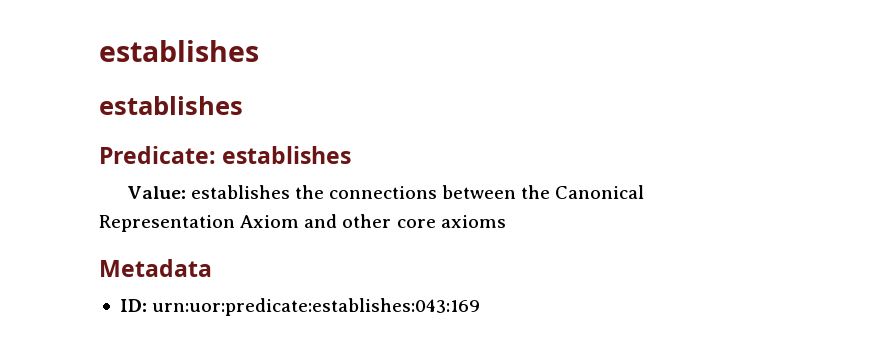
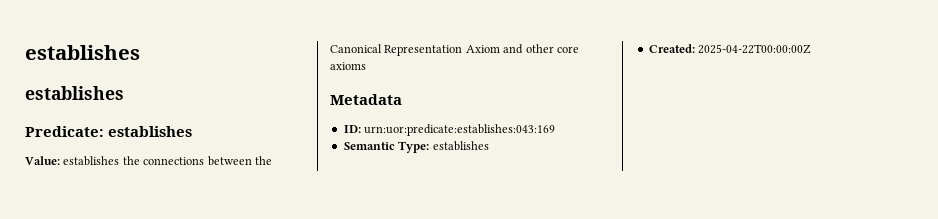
+ Semantic Type: establishes
+ Created: 2025-04-22T00:00:00Z

